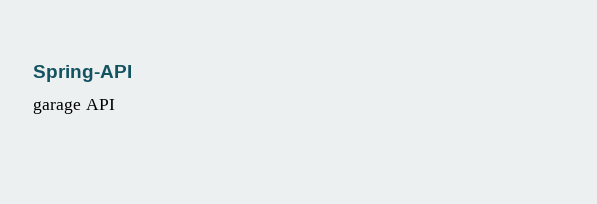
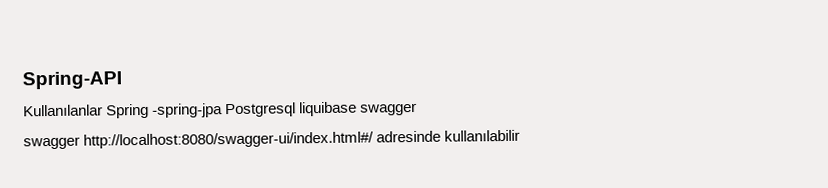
- garage API
+ Kullanılanlar Spring -spring-jpa Postgresql liquibase swagger
+ swagger http://localhost:8080/swagger-ui/index.html#/ adresinde kullanılabilir

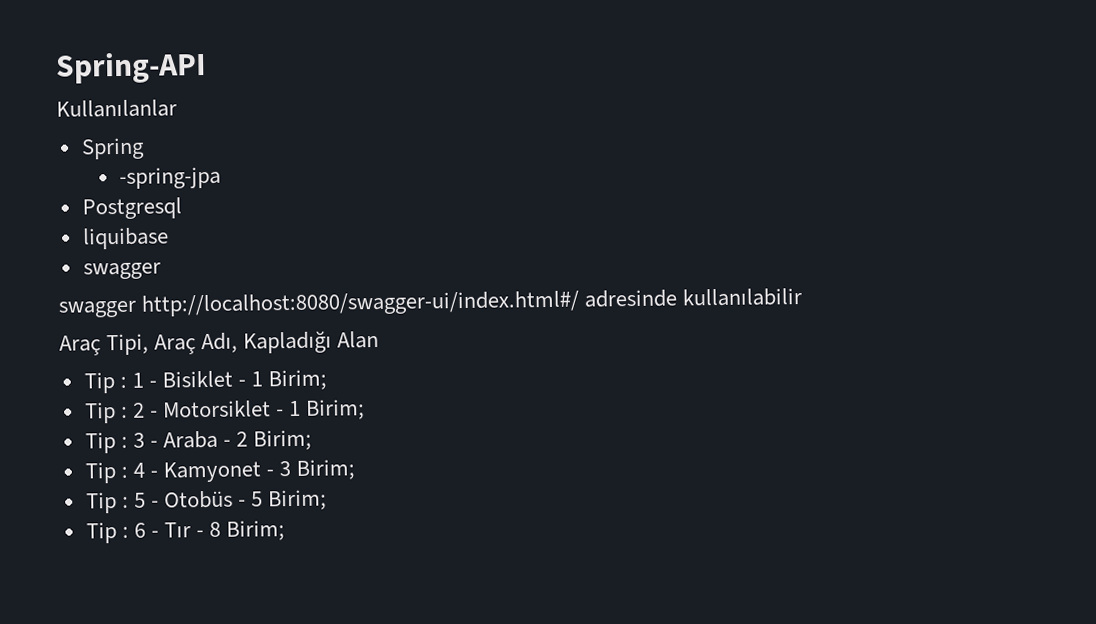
- Kullanılanlar Spring -spring-jpa Postgresql liquibase swagger
+ Kullanılanlar
+ Spring
+ -spring-jpa
+ Postgresql
+ liquibase
+ swagger
+ Araç Tipi, Araç Adı, Kapladığı Alan
+ Tip : 1 - Bisiklet - 1 Birim;
+ Tip : 2 - Motorsiklet - 1 Birim;
+ Tip : 3 - Araba - 2 Birim;
+ Tip : 4 - Kamyonet - 3 Birim;
+ Tip : 5 - Otobüs - 5 Birim;
+ Tip : 6 - Tır - 8 Birim;

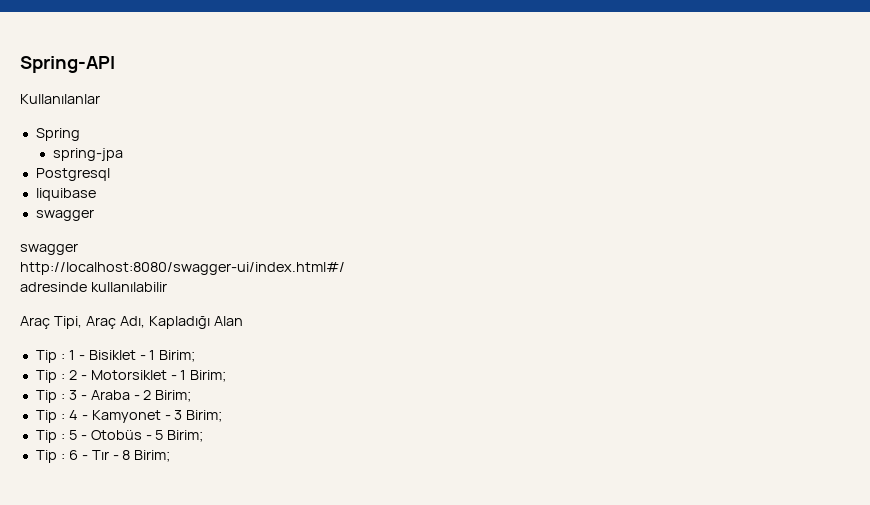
- -spring-jpa
+ spring-jpa
  liquibase
  swagger
- swagger http://localhost:8080/swagger-ui/index.html#/ adresinde kullanılabilir
+ swagger
+ http://localhost:8080/swagger-ui/index.html#/
+ adresinde kullanılabilir

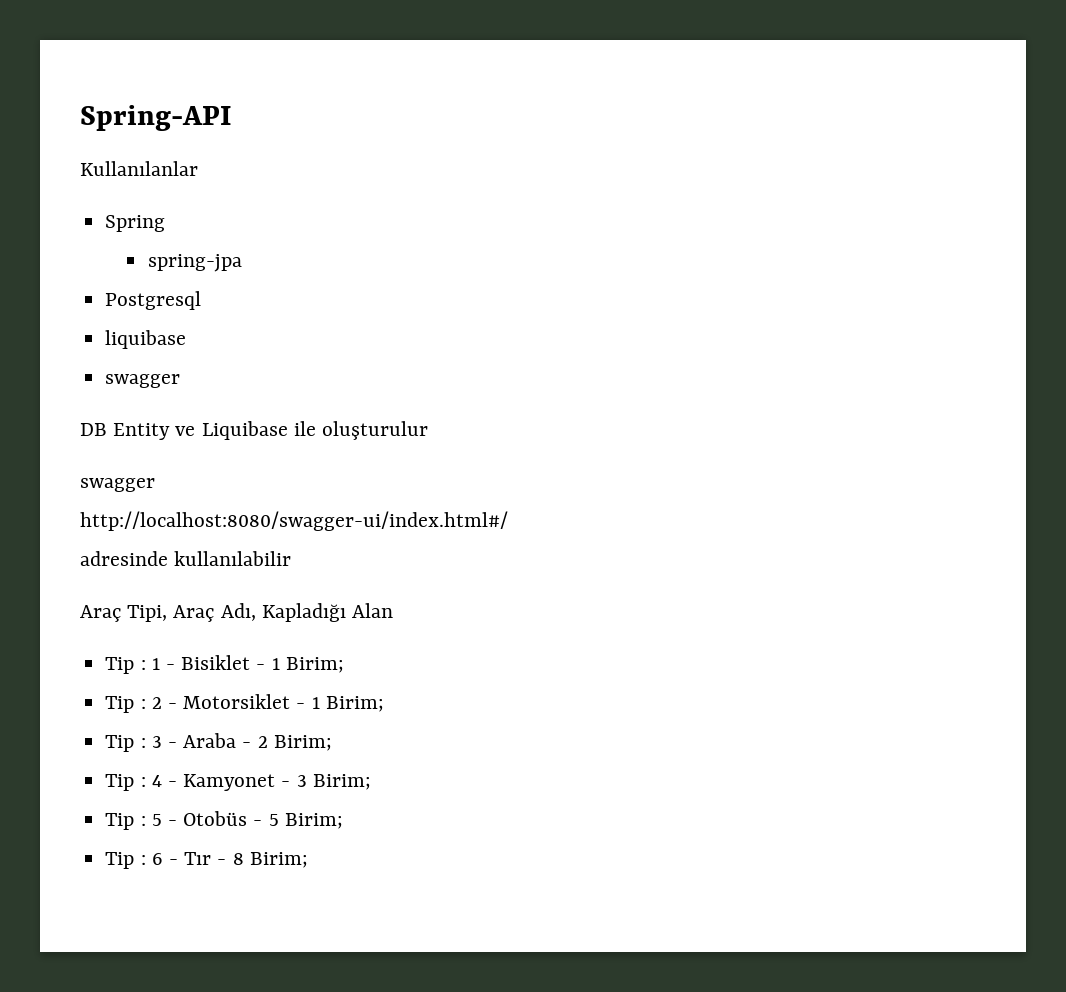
+ DB Entity ve Liquibase ile oluşturulur

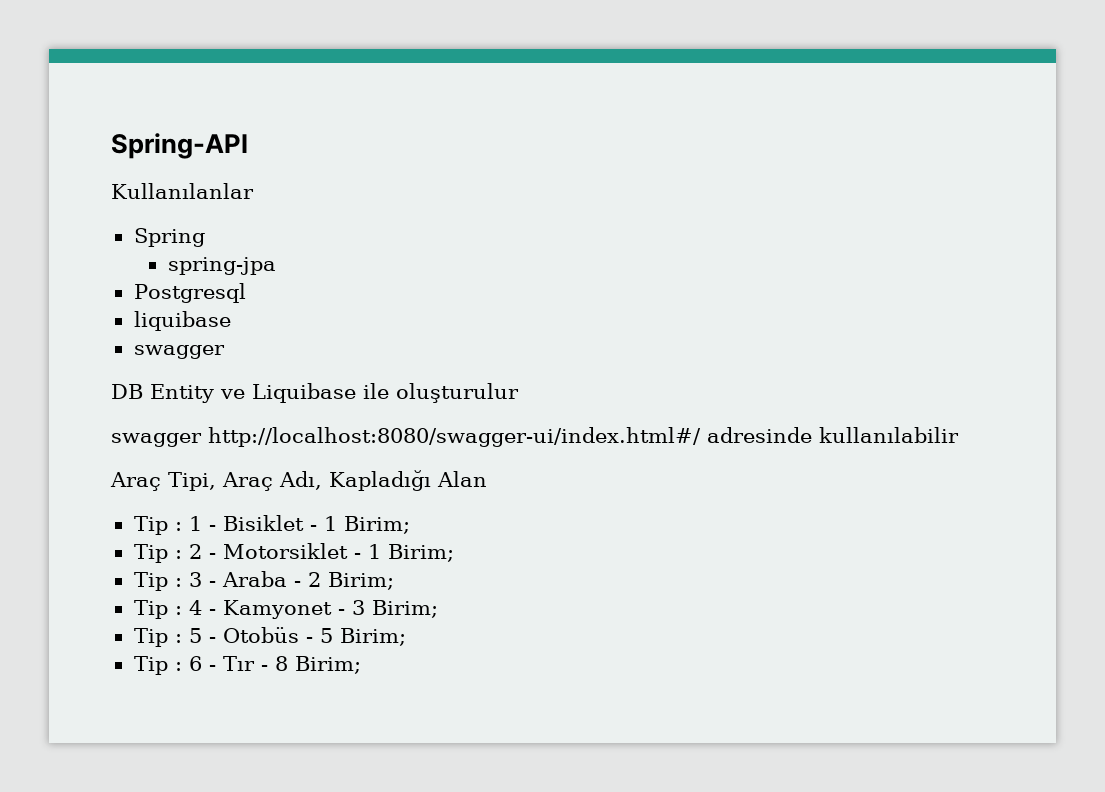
  DB Entity ve Liquibase ile oluşturulur
- swagger
- http://localhost:8080/swagger-ui/index.html#/
- adresinde kullanılabilir
+ swagger http://localhost:8080/swagger-ui/index.html#/ adresinde kullanılabilir

